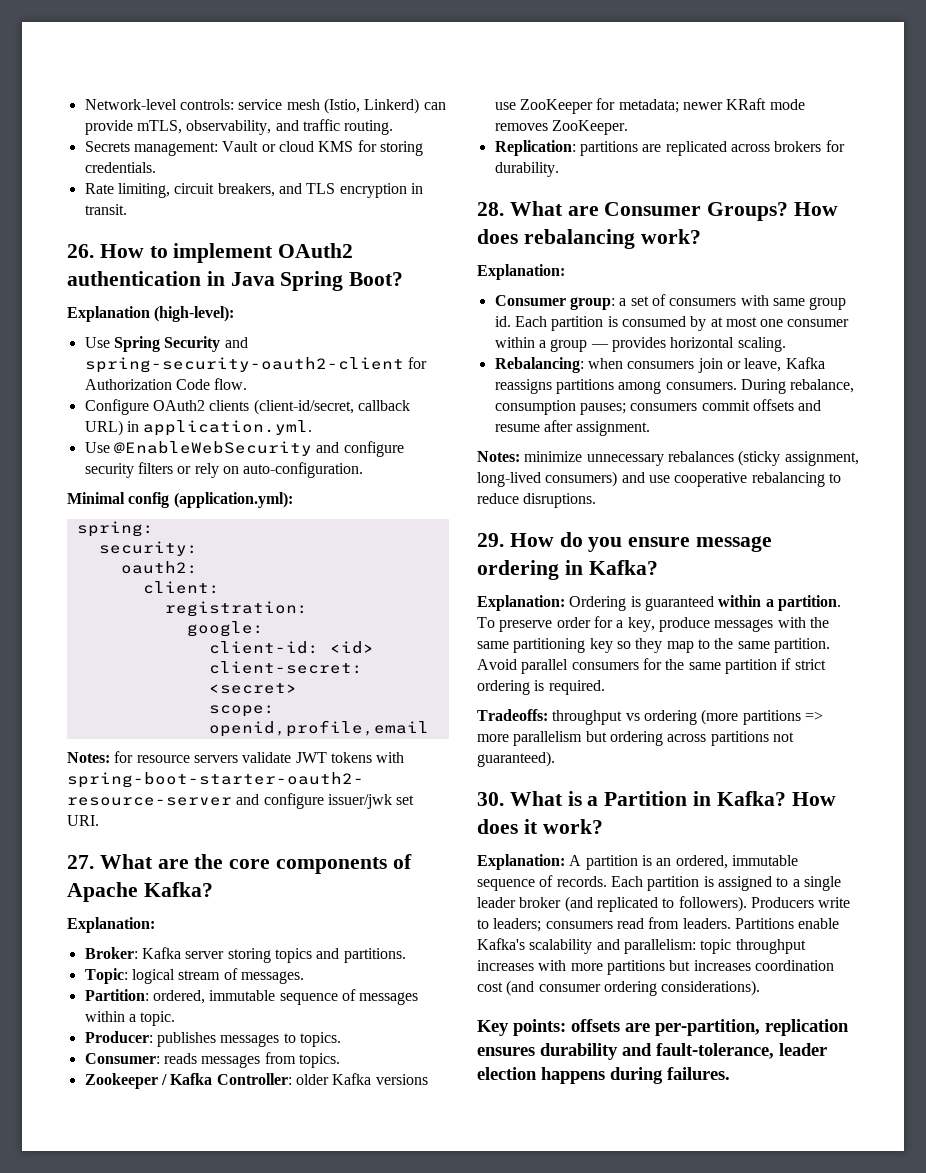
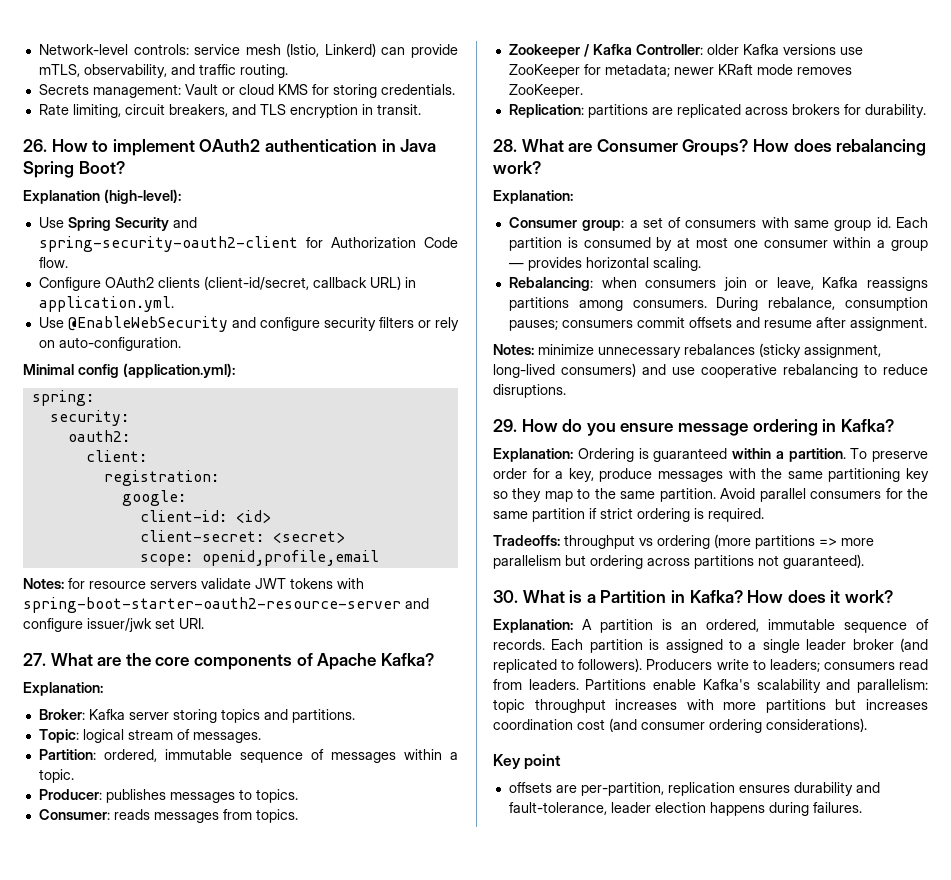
- Key points: offsets are per-partition, replication ensures durability and fault-tolerance, leader election happens during failures.
+ Key point
+ offsets are per-partition, replication ensures durability and fault-tolerance, leader election happens during failures.

